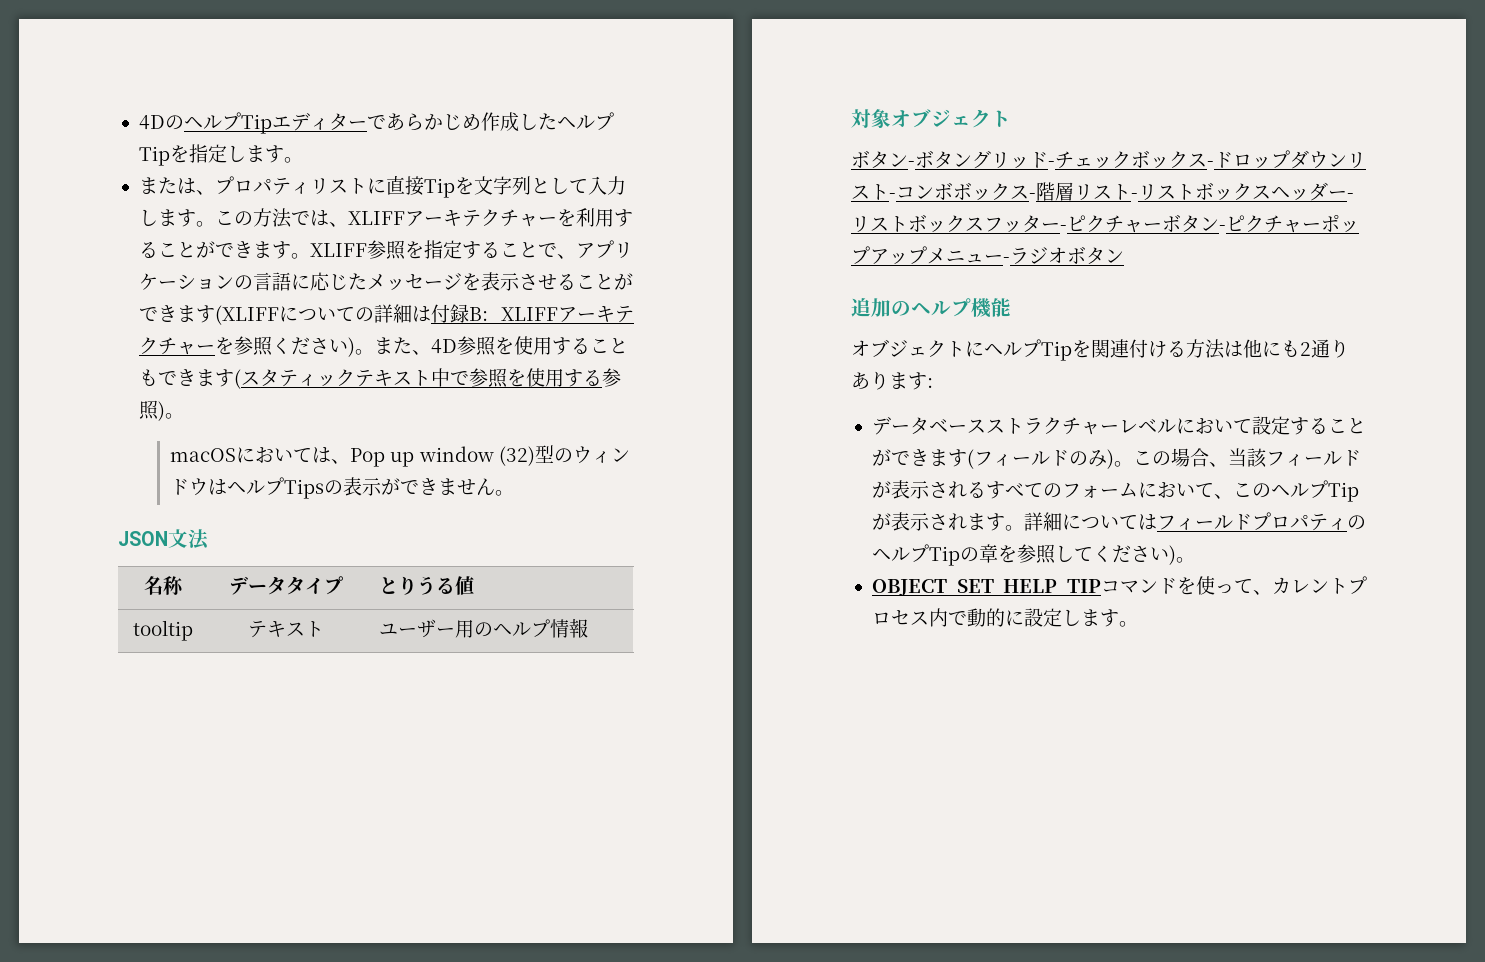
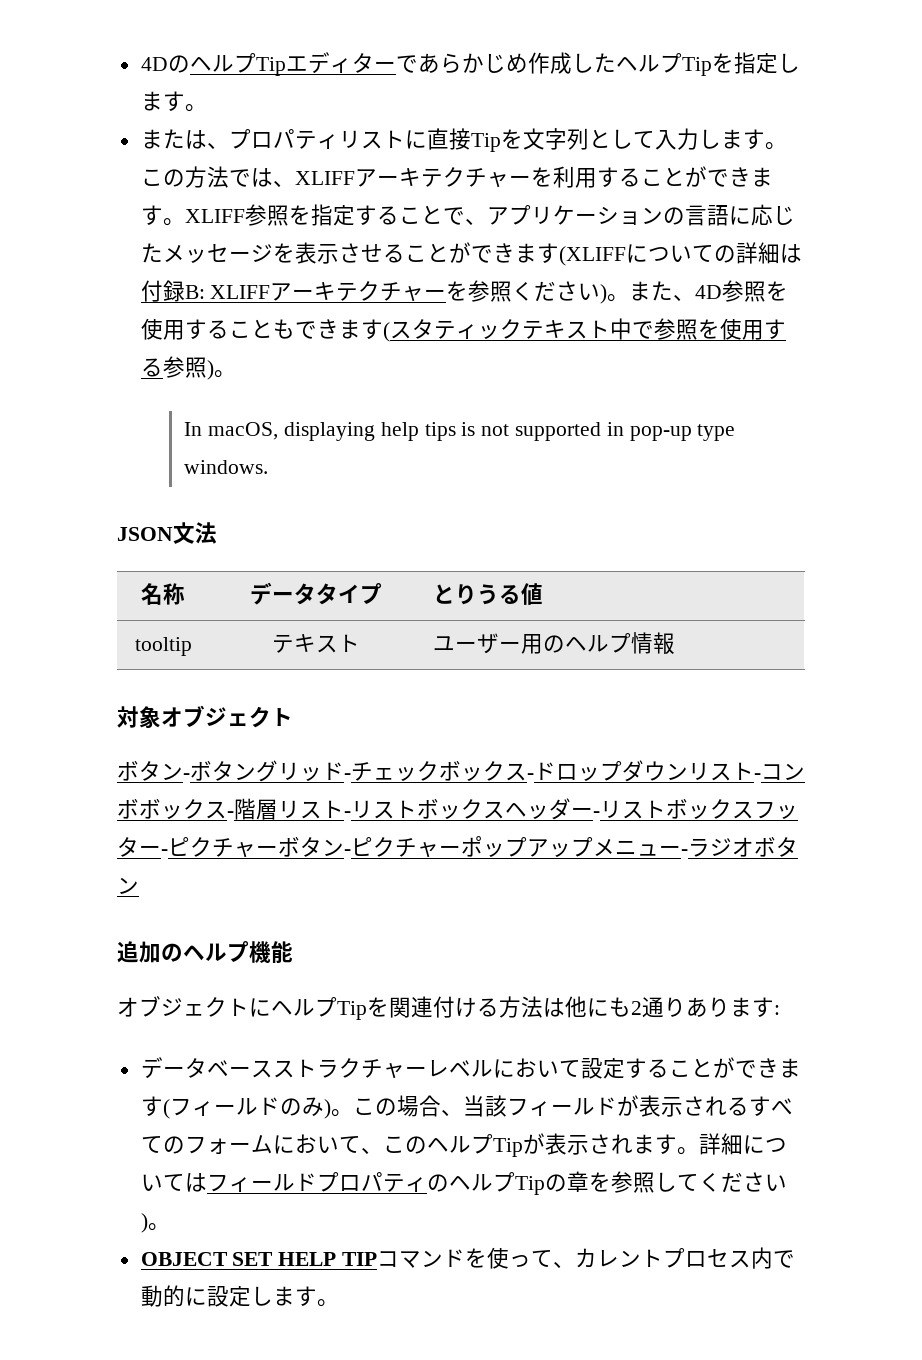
- macOSにおいては、Pop up window (32)型のウィンドウはヘルプTipsの表示ができません。
+ In macOS, displaying help tips is not supported in pop-up type windows.

